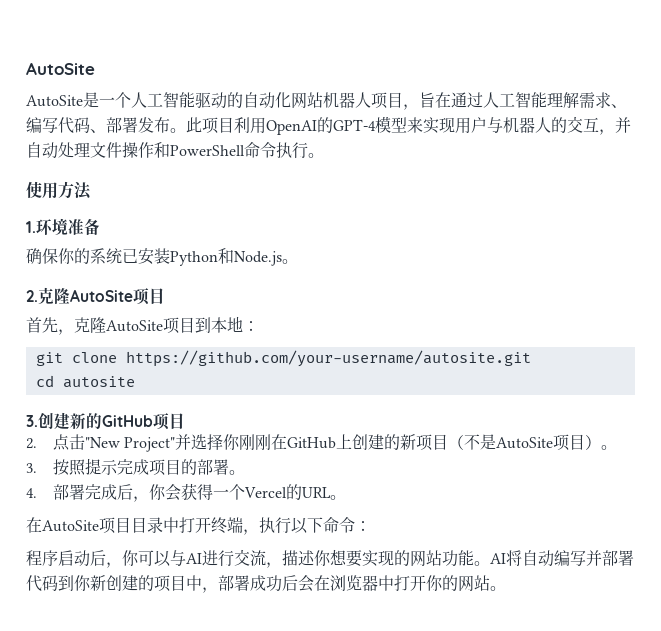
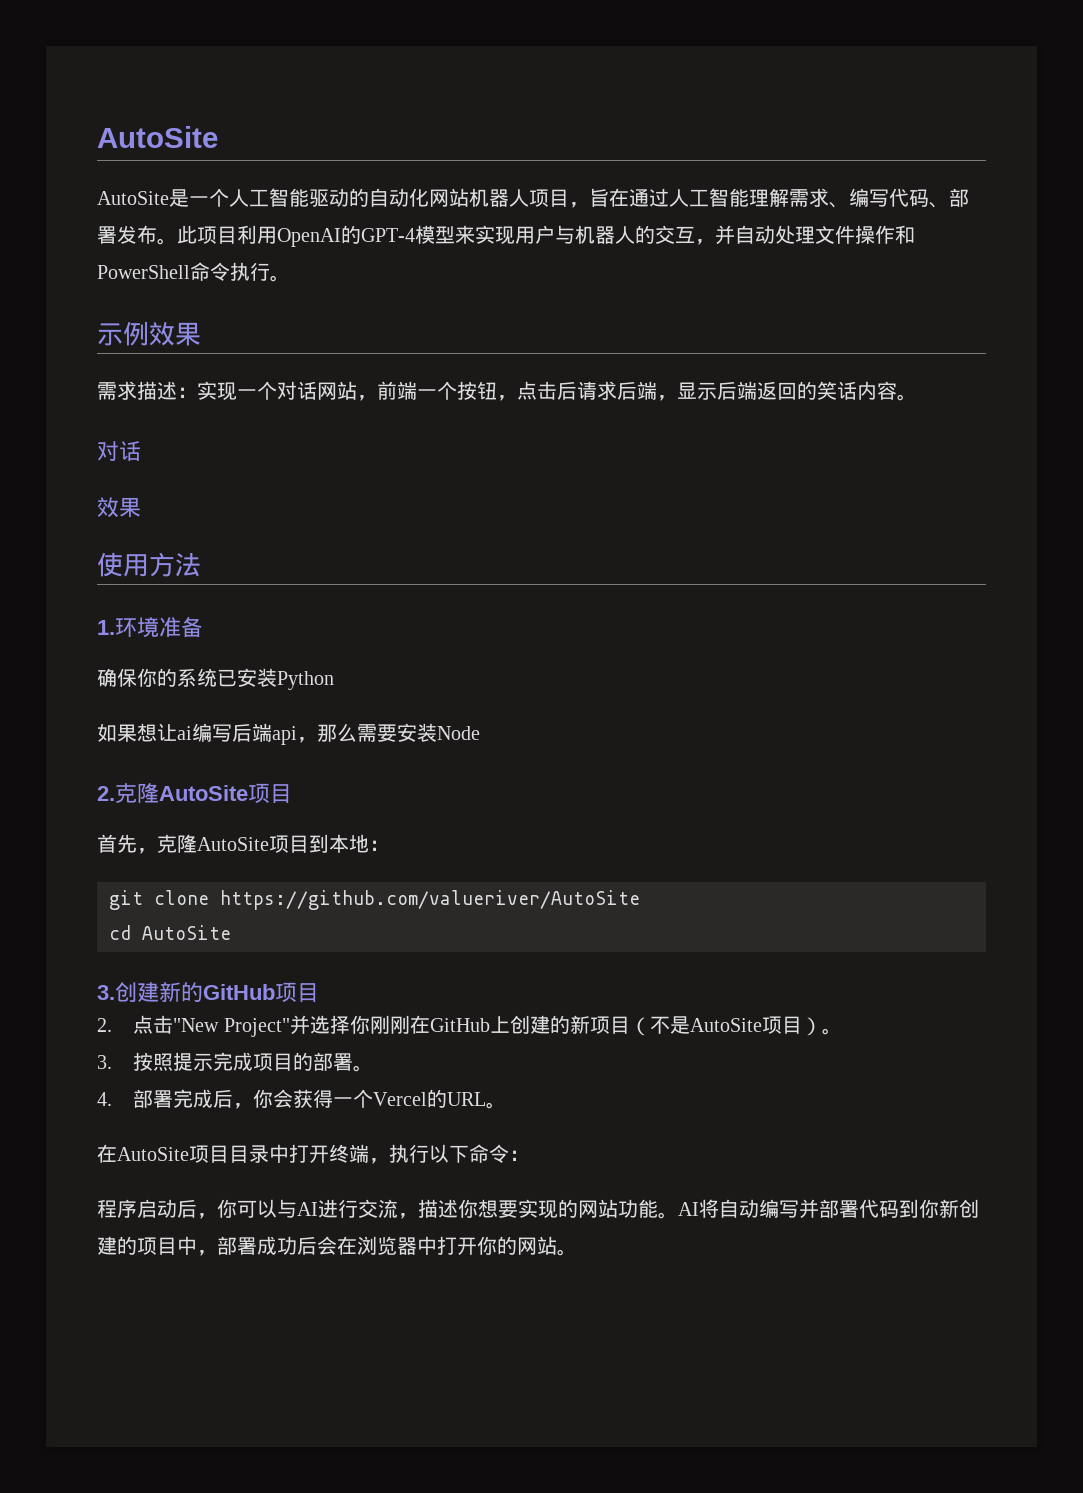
+ 示例效果
+ 需求描述：实现一个对话网站，前端一个按钮，点击后请求后端，显示后端返回的笑话内容。
+ 对话
+ 效果
- 确保你的系统已安装Python和Node.js。
+ 确保你的系统已安装Python
+ 如果想让ai编写后端api，那么需要安装Node
- git clone https://github.com/your-username/autosite.git
+ git clone https://github.com/valueriver/AutoSite
- cd autosite
+ cd AutoSite

